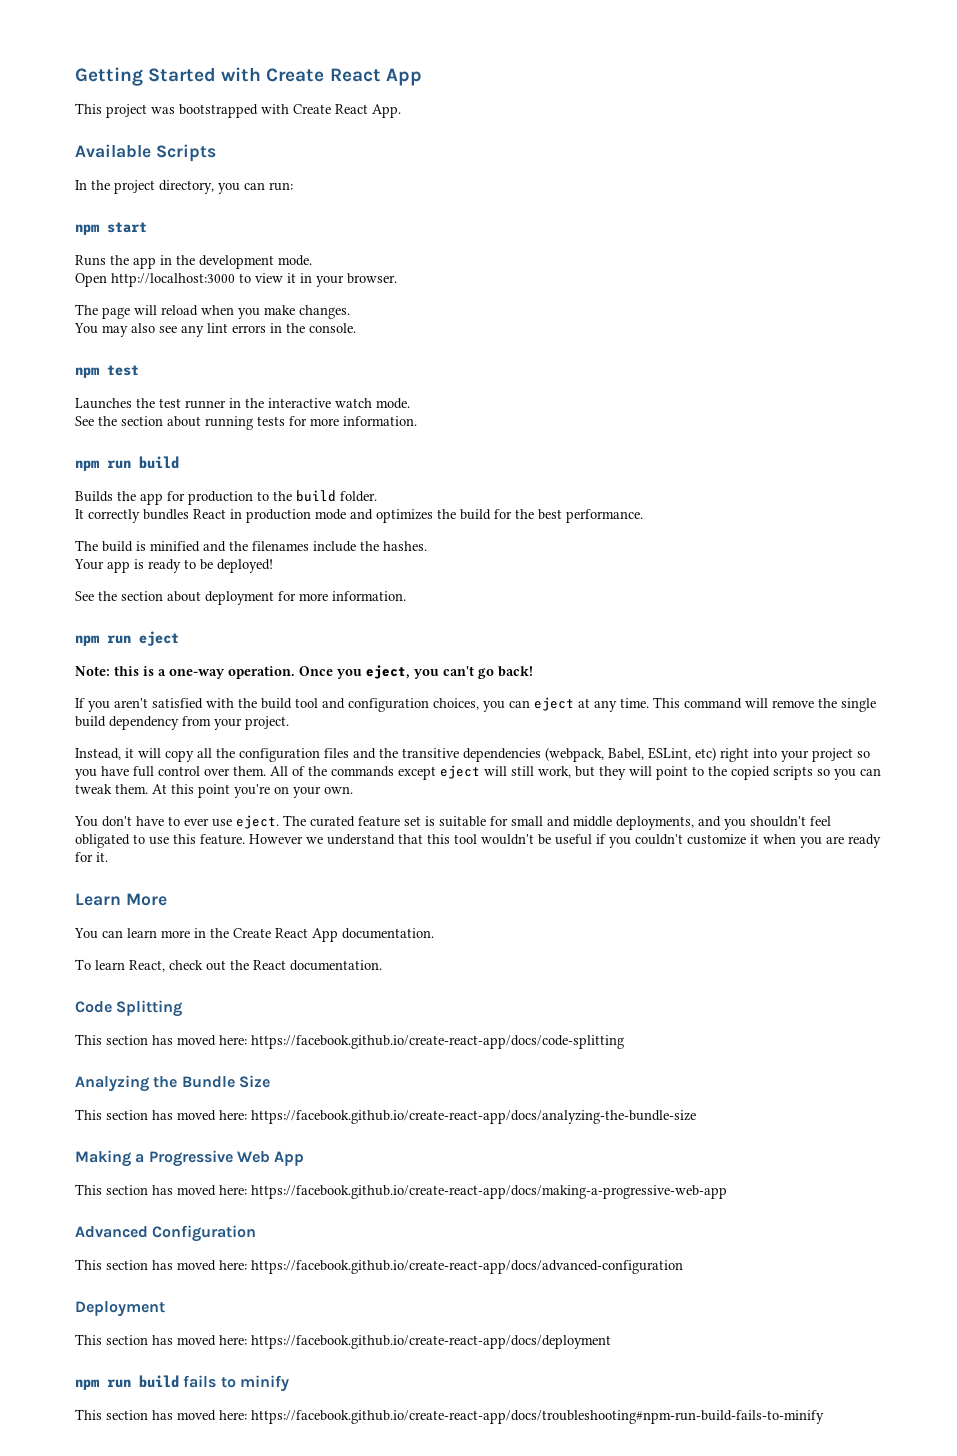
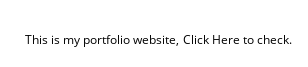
- Getting Started with Create React App
- This project was bootstrapped with Create React App.
- Available Scripts
- In the project directory, you can run:
- npm start
- Runs the app in the development mode.
- Open http://localhost:3000 to view it in your browser.
- The page will reload when you make changes.
- You may also see any lint errors in the console.
- npm test
- Launches the test runner in the interactive watch mode.
- See the section about running tests for more information.
- npm run build
- Builds the app for production to the build folder.
- It correctly bundles React in production mode and optimizes the build for the best performance.
- The build is minified and the filenames include the hashes.
- Your app is ready to be deployed!
- See the section about deployment for more information.
- npm run eject
- Note: this is a one-way operation. Once you eject, you can't go back!
- If you aren't satisfied with the build tool and configuration choices, you can eject at any time. This command will remove the single build dependency from your project.
- Instead, it will copy all the configuration files and the transitive dependencies (webpack, Babel, ESLint, etc) right into your project so you have full control over them. All of the commands except eject will still work, but they will point to the copied scripts so you can tweak them. At this point you're on your own.
- You don't have to ever use eject. The curated feature set is suitable for small and middle deployments, and you shouldn't feel obligated to use this feature. However we understand that this tool wouldn't be useful if you couldn't customize it when you are ready for it.
- Learn More
- You can learn more in the Create React App documentation.
- To learn React, check out the React documentation.
- Code Splitting
- This section has moved here: https://facebook.github.io/create-react-app/docs/code-splitting
- Analyzing the Bundle Size
- This section has moved here: https://facebook.github.io/create-react-app/docs/analyzing-the-bundle-size
- Making a Progressive Web App
- This section has moved here: https://facebook.github.io/create-react-app/docs/making-a-progressive-web-app
- Advanced Configuration
- This section has moved here: https://facebook.github.io/create-react-app/docs/advanced-configuration
- Deployment
- This section has moved here: https://facebook.github.io/create-react-app/docs/deployment
- npm run build fails to minify
- This section has moved here: https://facebook.github.io/create-react-app/docs/troubleshooting#npm-run-build-fails-to-minify
+ This is my portfolio website, Click Here to check.

